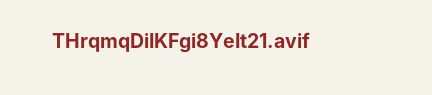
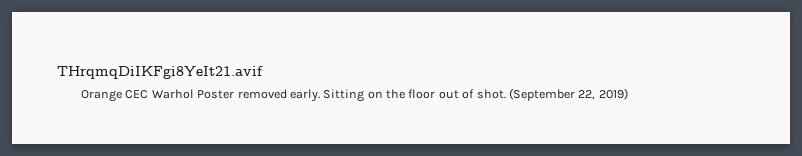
+ Orange CEC Warhol Poster removed early. Sitting on the floor out of shot. (September 22, 2019)

